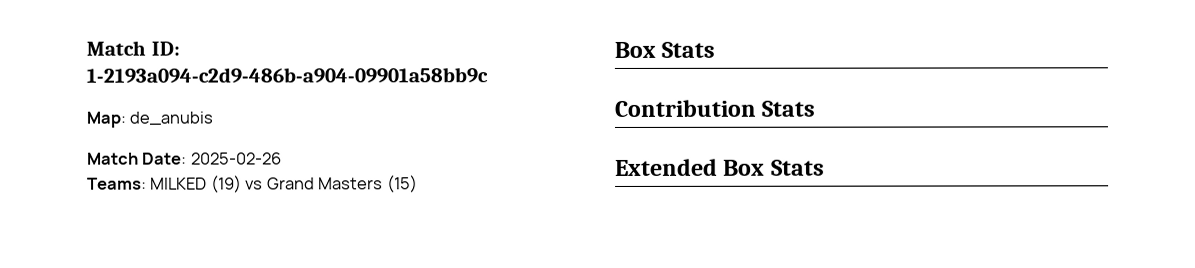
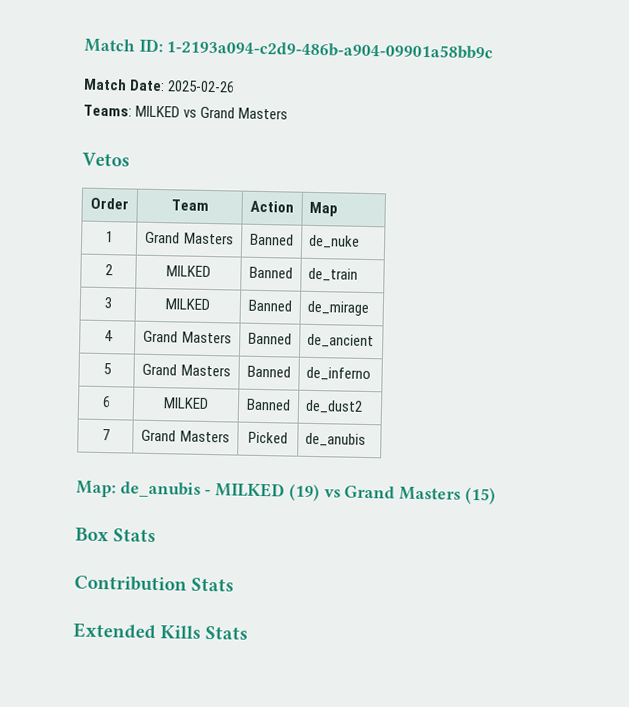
- Map: de_anubis
- Teams: MILKED (19) vs Grand Masters (15)
+ Teams: MILKED vs Grand Masters
+ Vetos
+ Order | Team | Action | Map
+ 1 | Grand Masters | Banned | de_nuke
+ 2 | MILKED | Banned | de_train
+ 3 | MILKED | Banned | de_mirage
+ 4 | Grand Masters | Banned | de_ancient
+ 5 | Grand Masters | Banned | de_inferno
+ 6 | MILKED | Banned | de_dust2
+ 7 | Grand Masters | Picked | de_anubis
+ Map: de_anubis - MILKED (19) vs Grand Masters (15)
- Extended Box Stats
+ Extended Kills Stats

